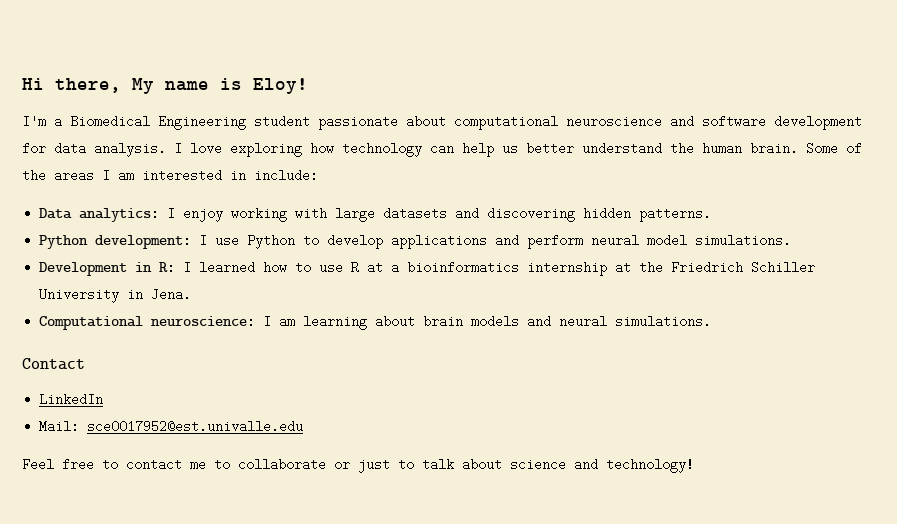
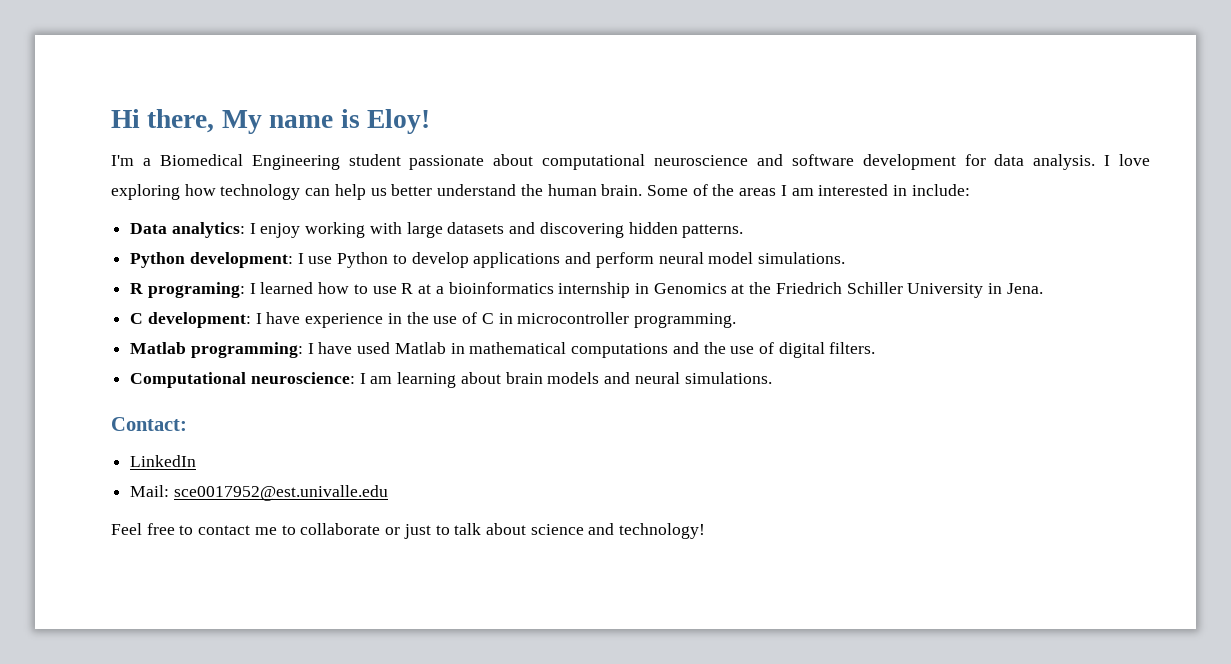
- Development in R: I learned how to use R at a bioinformatics internship at the Friedrich Schiller University in Jena.
+ R programing: I learned how to use R at a bioinformatics internship in Genomics at the Friedrich Schiller University in Jena.
+ C development: I have experience in the use of C in microcontroller programming.
+ Matlab programming: I have used Matlab in mathematical computations and the use of digital filters.
- Contact
+ Contact:

